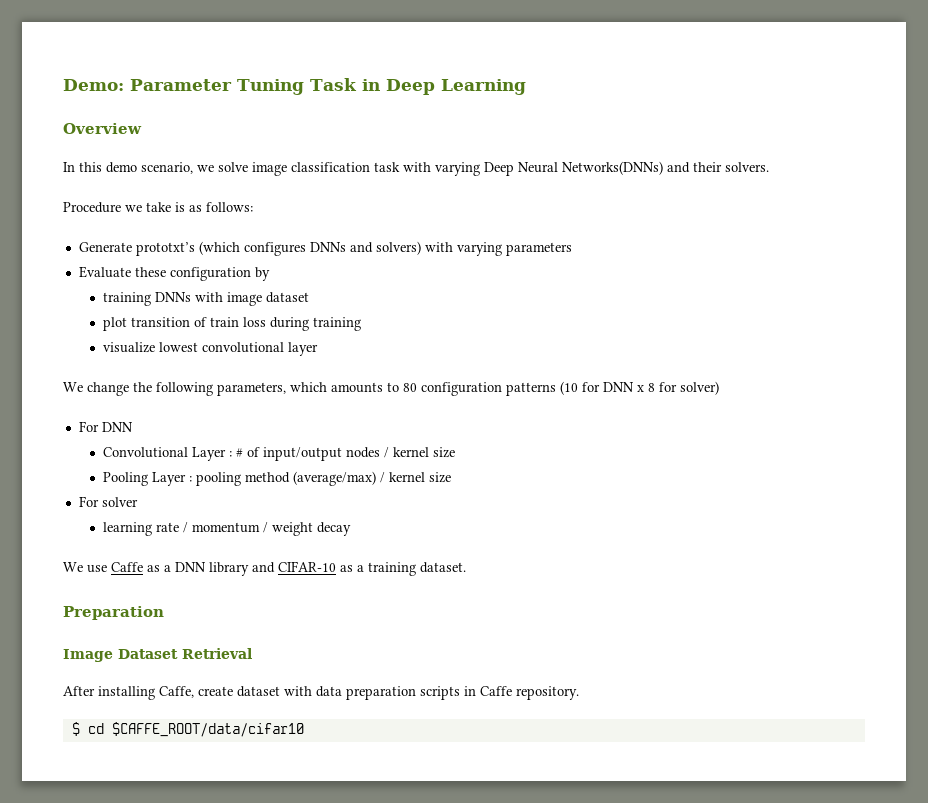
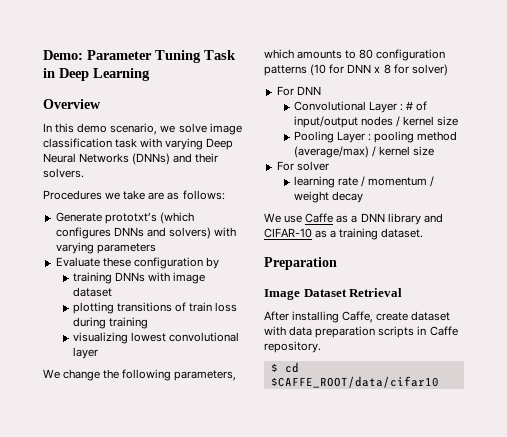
- In this demo scenario, we solve image classification task with varying Deep Neural Networks(DNNs) and their solvers.
+ In this demo scenario, we solve image classification task with varying Deep Neural Networks (DNNs) and their solvers.
- Procedure we take is as follows:
+ Procedures we take are as follows:
- plot transition of train loss during training
+ plotting transitions of train loss during training
- visualize lowest convolutional layer
+ visualizing lowest convolutional layer

